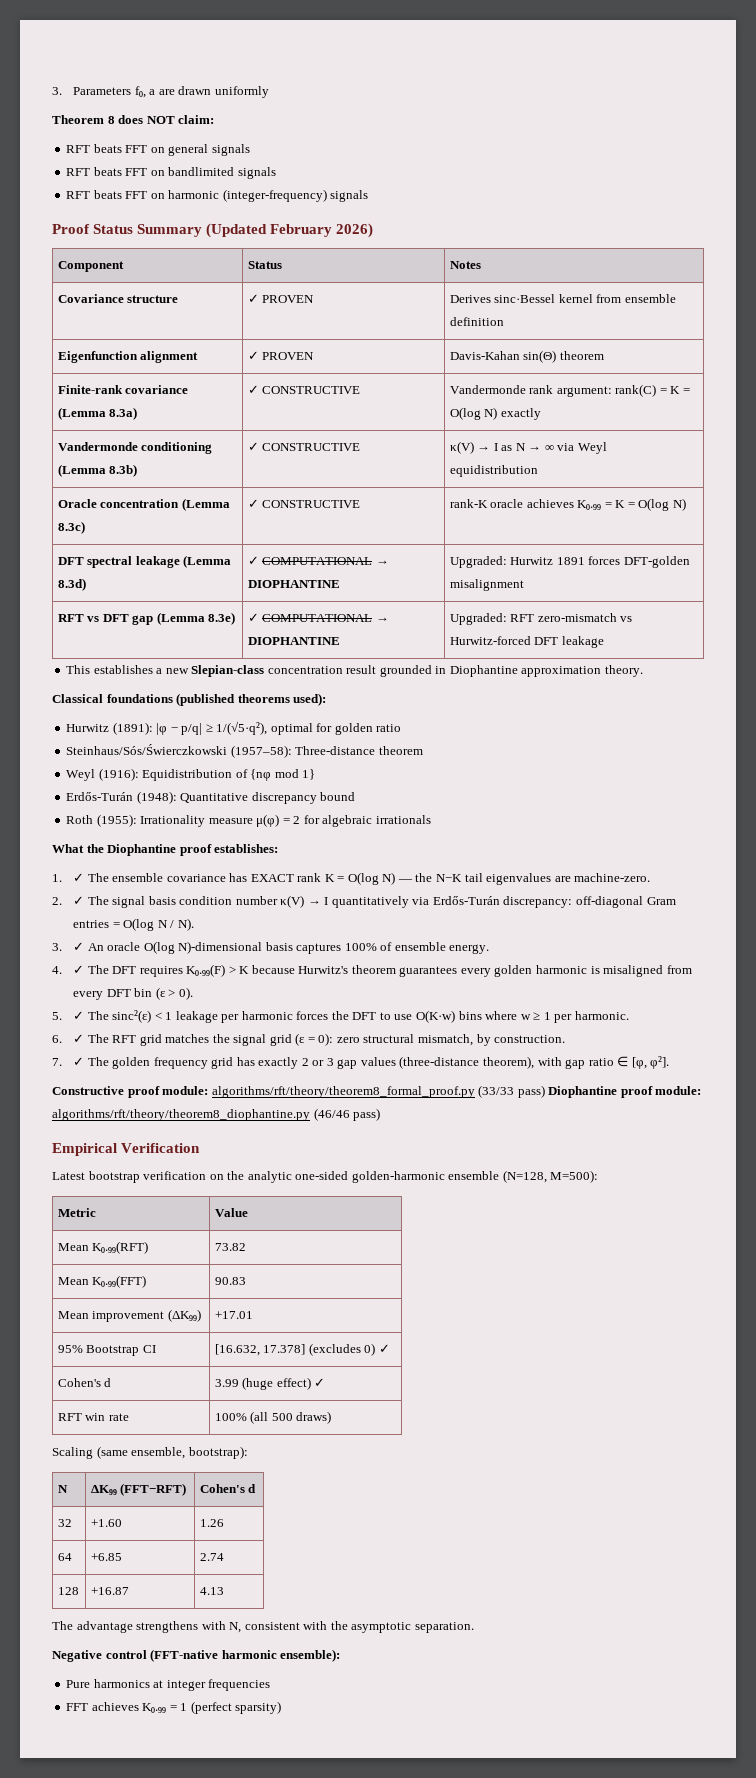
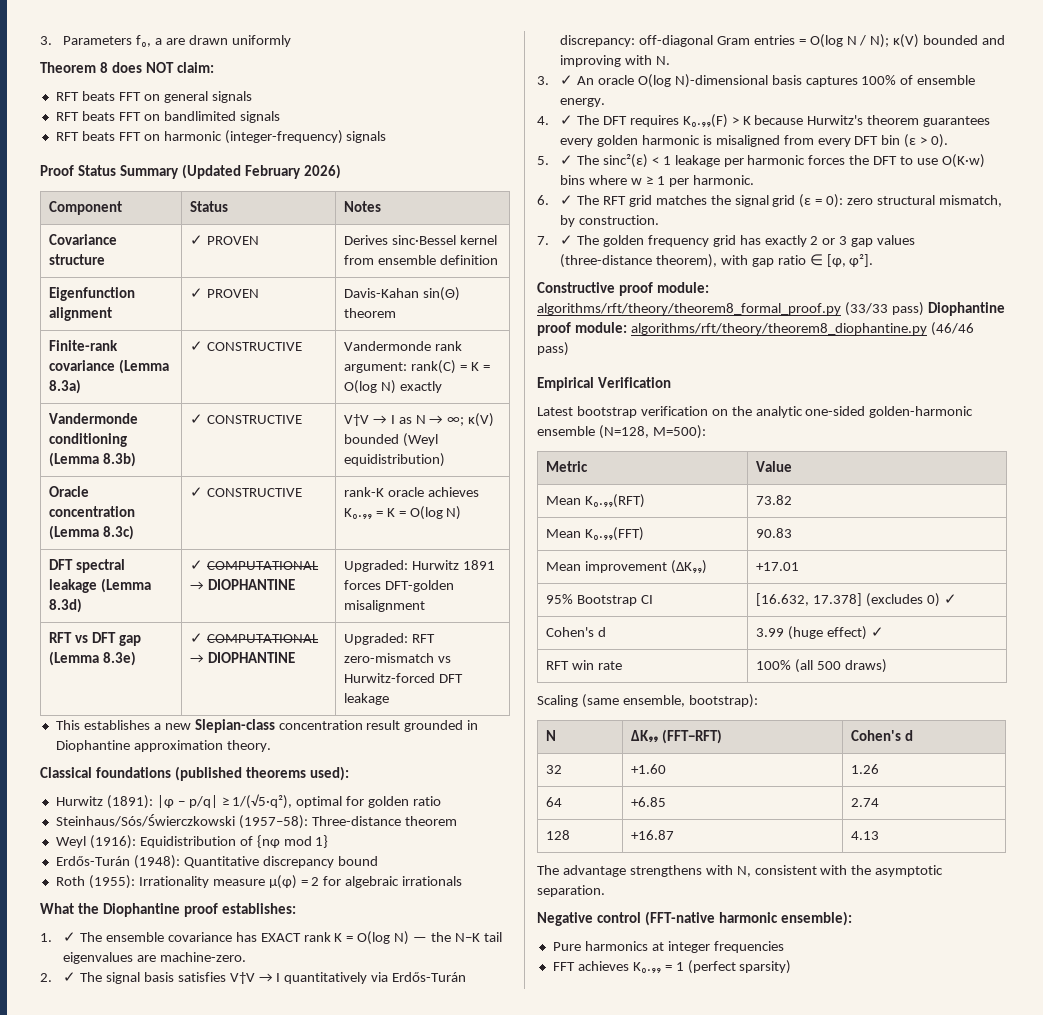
- Vandermonde conditioning (Lemma 8.3b) | ✓ CONSTRUCTIVE | κ(V) → I as N → ∞ via Weyl equidistribution
+ Vandermonde conditioning (Lemma 8.3b) | ✓ CONSTRUCTIVE | V†V → I as N → ∞; κ(V) bounded (Weyl equidistribution)
- 2. ✓ The signal basis condition number κ(V) → I quantitatively via Erdős-Turán discrepancy: off-diagonal Gram entries = O(log N / N).
+ 2. ✓ The signal basis satisfies V†V → I quantitatively via Erdős-Turán discrepancy: off-diagonal Gram entries = O(log N / N); κ(V) bounded and improving with N.

